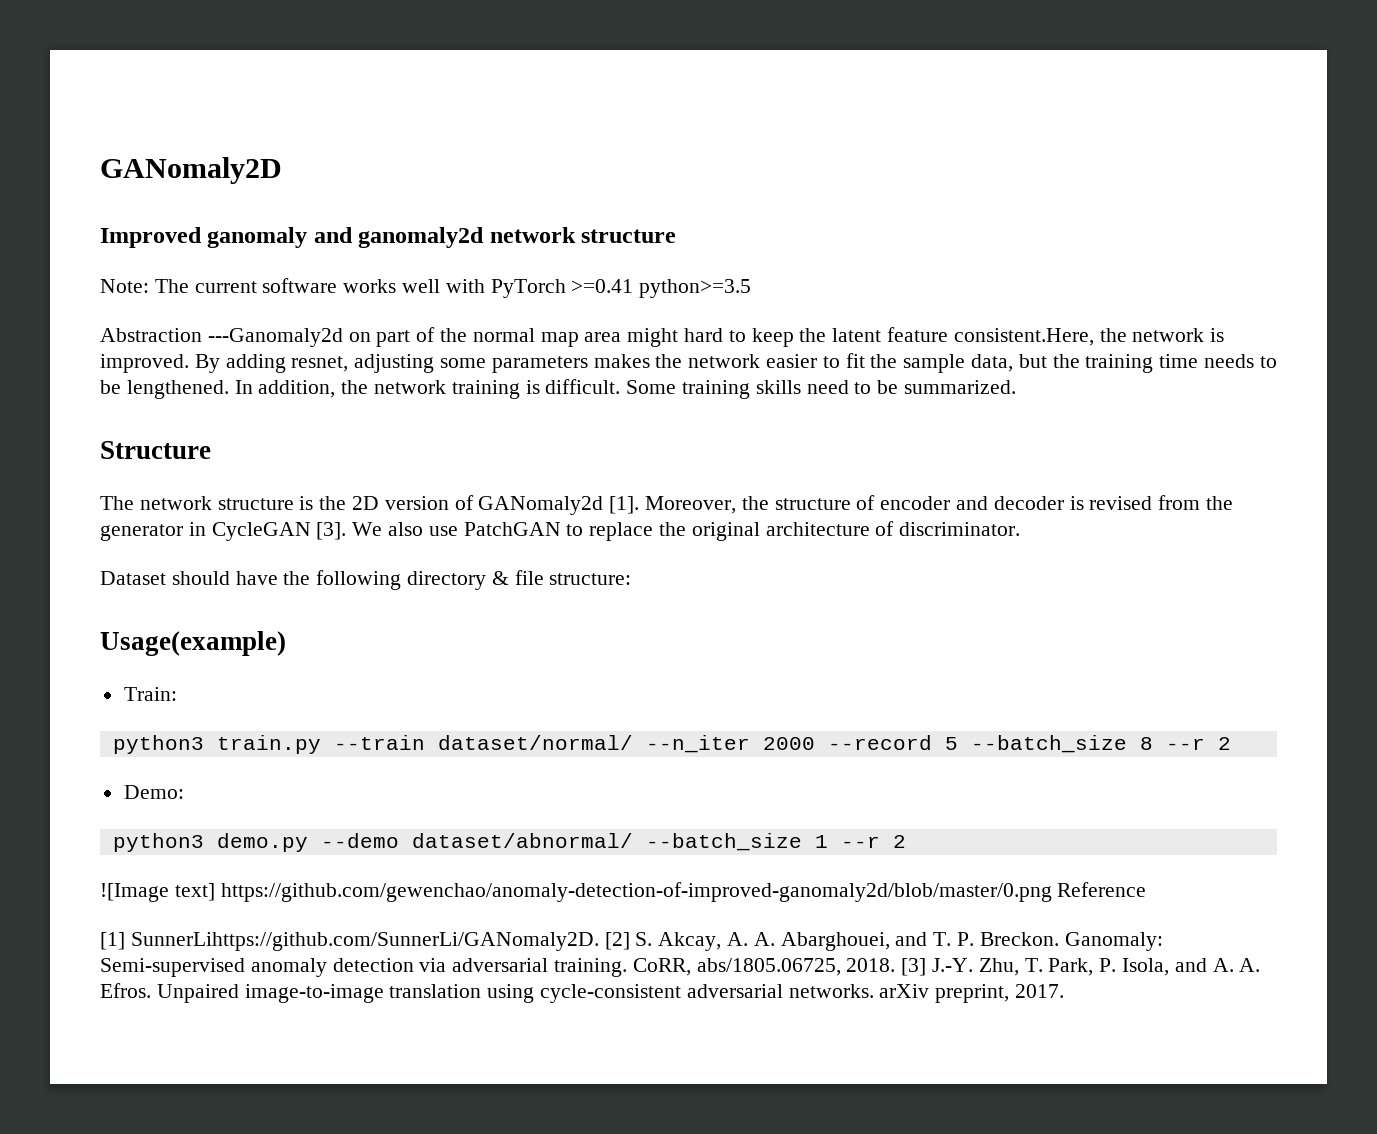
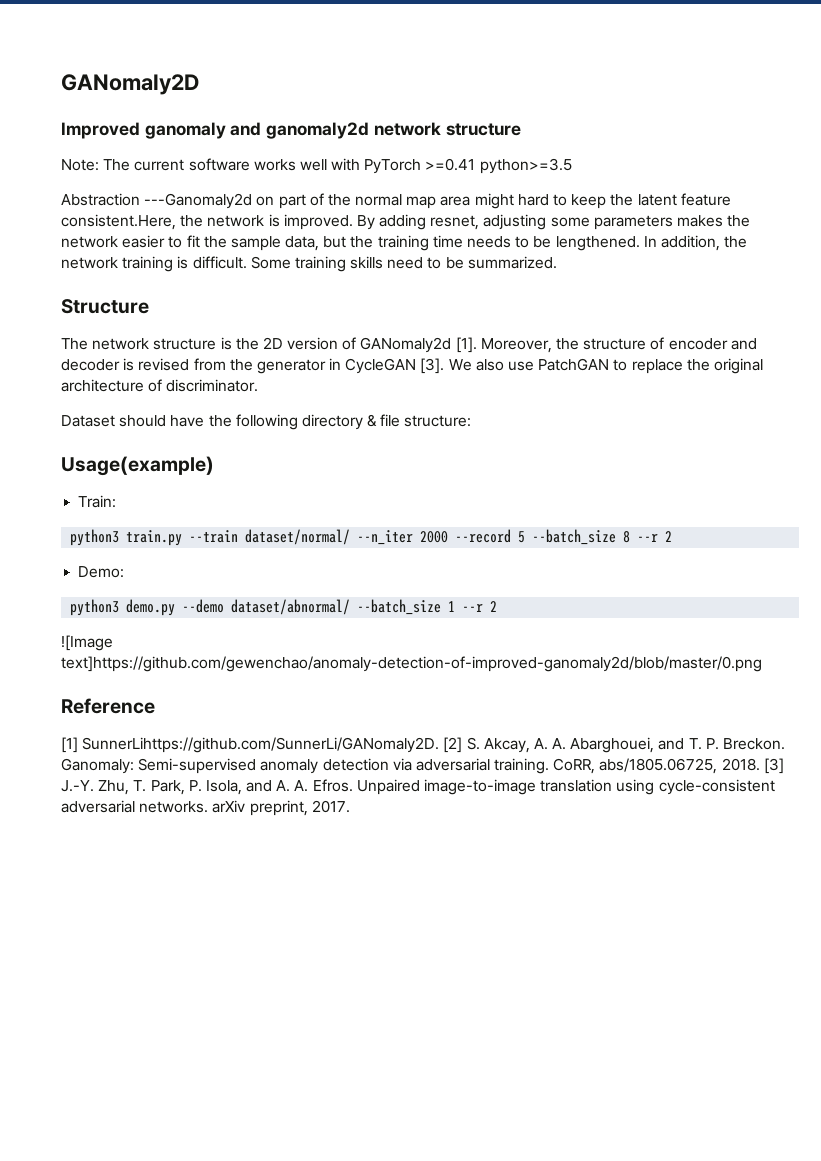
- ![Image text] https://github.com/gewenchao/anomaly-detection-of-improved-ganomaly2d/blob/master/0.png Reference
+ ![Image text]https://github.com/gewenchao/anomaly-detection-of-improved-ganomaly2d/blob/master/0.png
+ Reference

